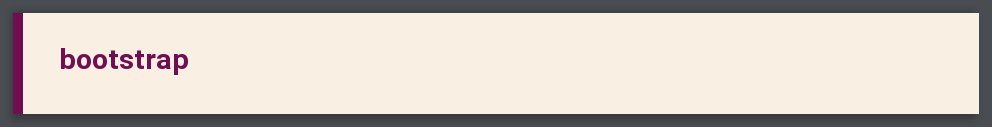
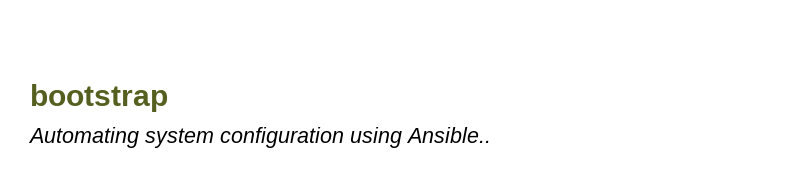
+ Automating system configuration using Ansible..

